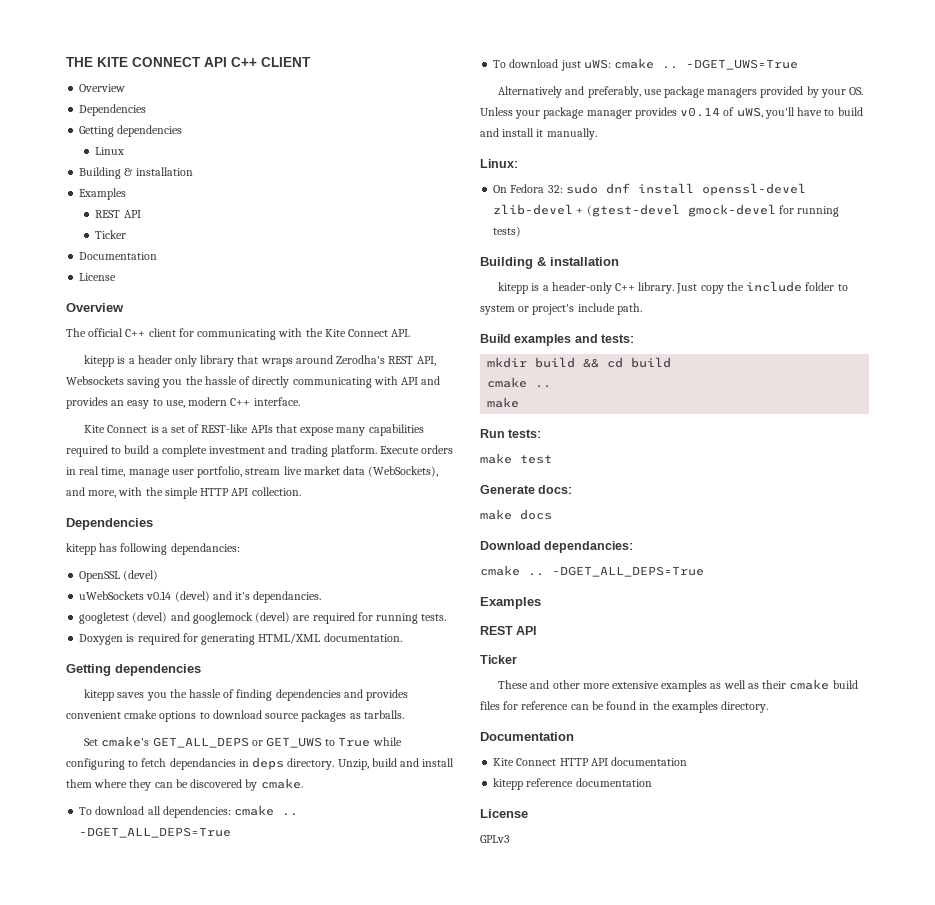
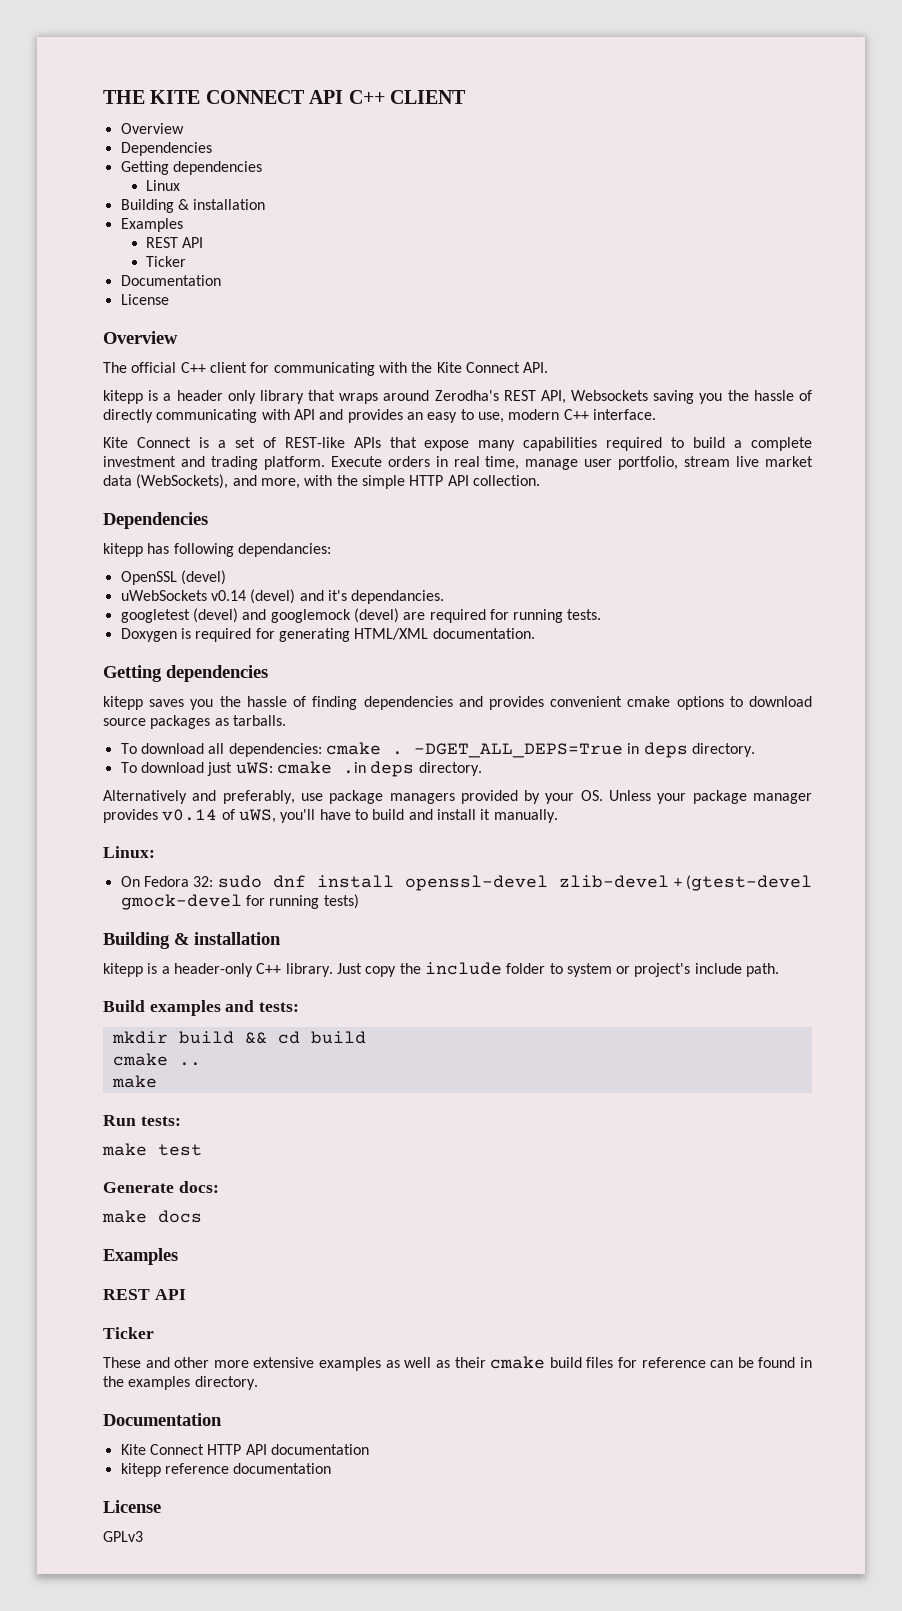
- Set cmake's GET_ALL_DEPS or GET_UWS to True while configuring to fetch dependancies in deps directory. Unzip, build and install them where they can be discovered by cmake.
- To download all dependencies: cmake .. -DGET_ALL_DEPS=True
+ To download all dependencies: cmake . -DGET_ALL_DEPS=True in deps directory.
- To download just uWS: cmake .. -DGET_UWS=True
+ To download just uWS: cmake .in deps directory.
- Download dependancies:
- cmake .. -DGET_ALL_DEPS=True

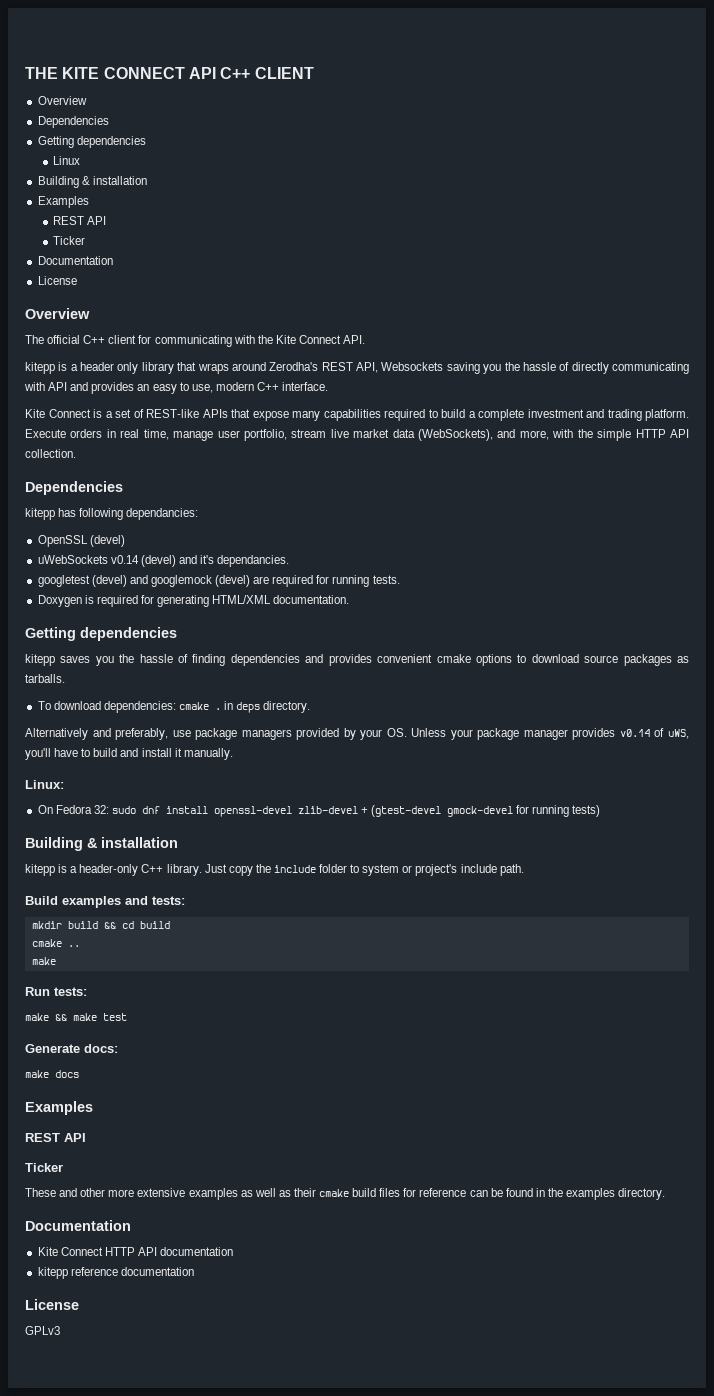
- To download all dependencies: cmake . -DGET_ALL_DEPS=True in deps directory.
+ To download dependencies: cmake . in deps directory.
- To download just uWS: cmake .in deps directory.
- make test
+ make && make test

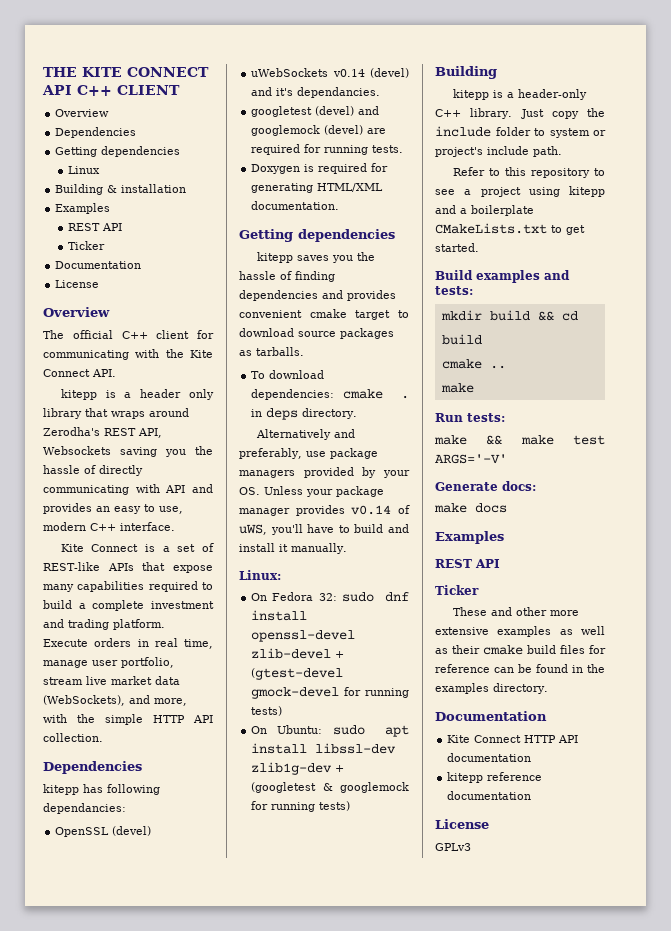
- kitepp saves you the hassle of finding dependencies and provides convenient cmake options to download source packages as tarballs.
+ kitepp saves you the hassle of finding dependencies and provides convenient cmake target to download source packages as tarballs.
  On Fedora 32: sudo dnf install openssl-devel zlib-devel + (gtest-devel gmock-devel for running tests)
- Building & installation
+ On Ubuntu: sudo apt install libssl-dev zlib1g-dev + (googletest & googlemock for running tests)
+ Building
+ Refer to this repository to see a project using kitepp and a boilerplate CMakeLists.txt to get started.
- make && make test
+ make && make test ARGS='-V'

